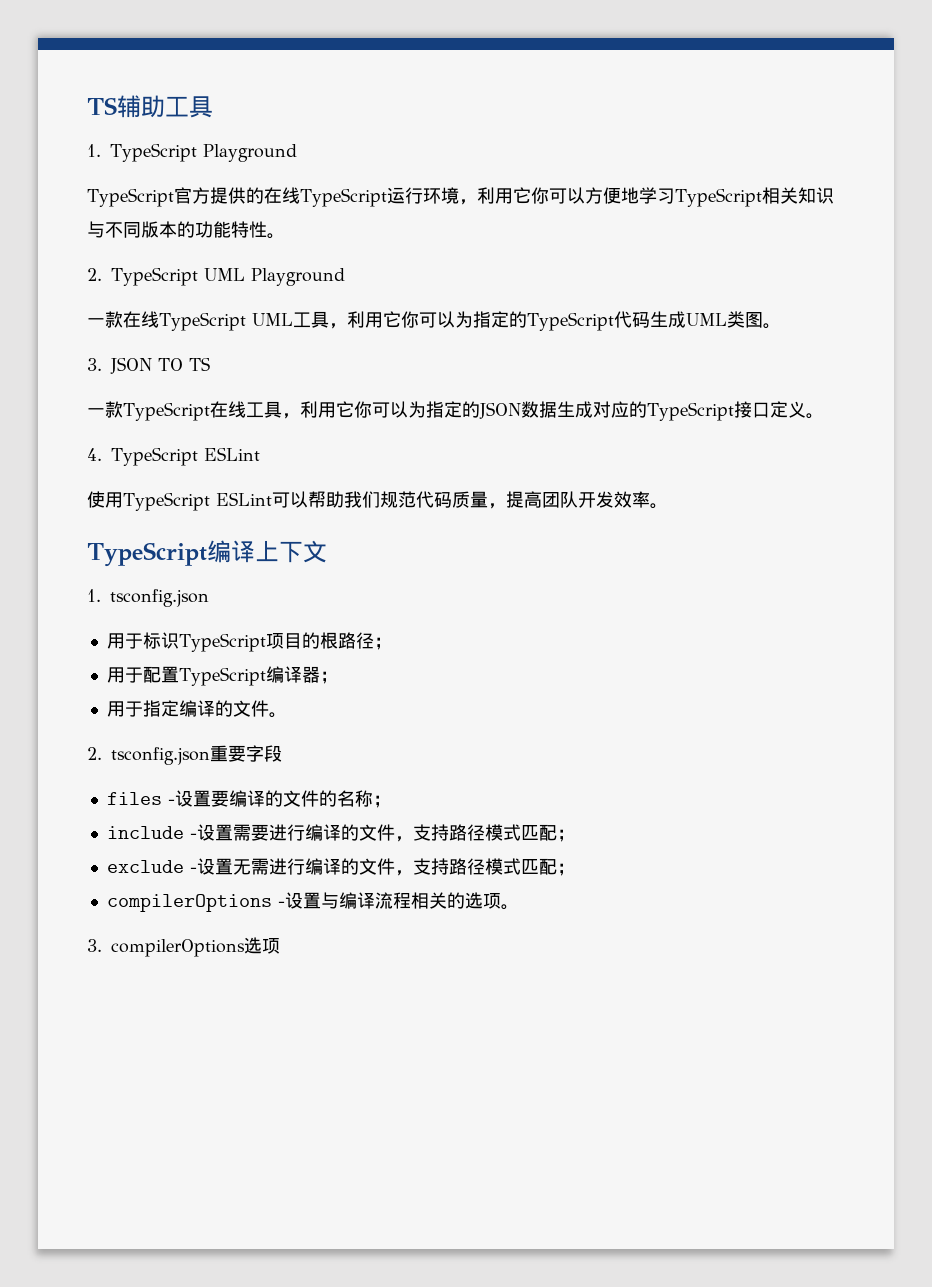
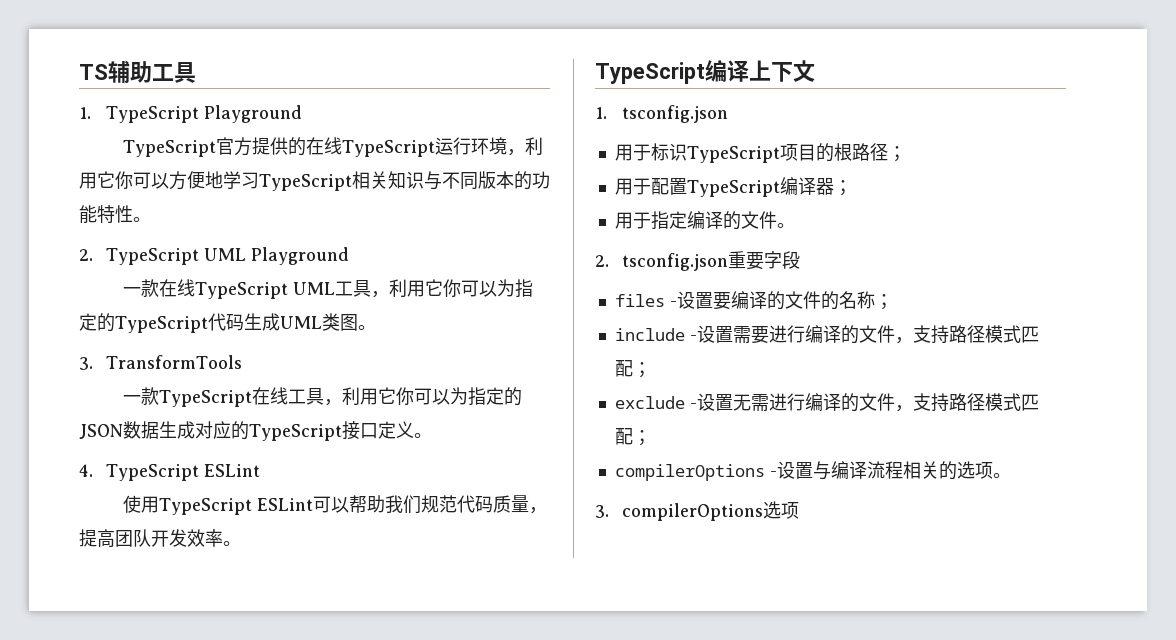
- 3. JSON TO TS
+ 3. TransformTools

